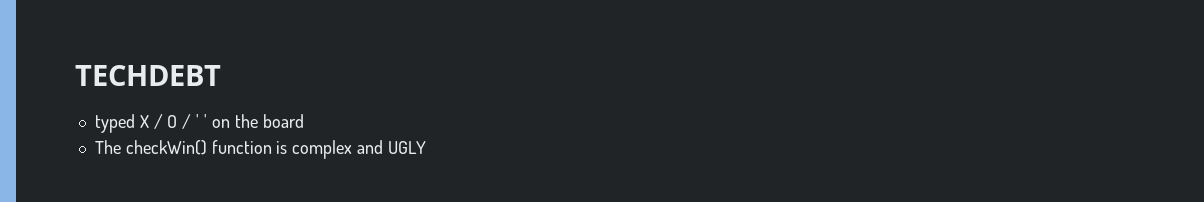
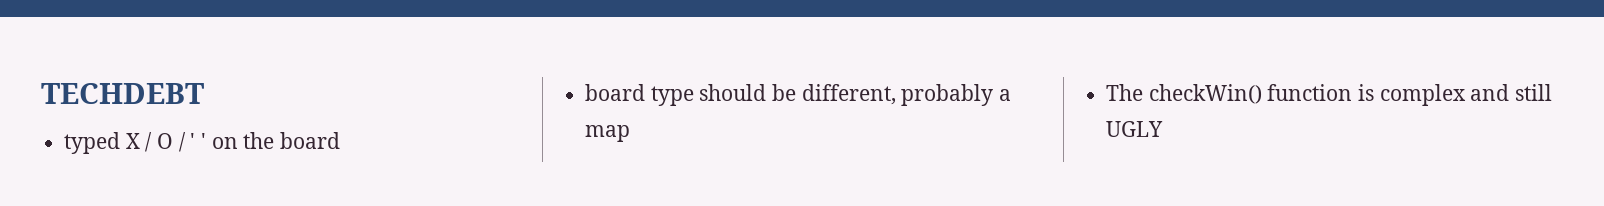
+ board type should be different, probably a map
- The checkWin() function is complex and UGLY
+ The checkWin() function is complex and still UGLY

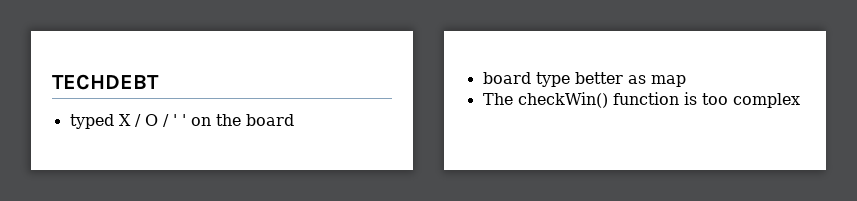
- board type should be different, probably a map
+ board type better as map
- The checkWin() function is complex and still UGLY
+ The checkWin() function is too complex

